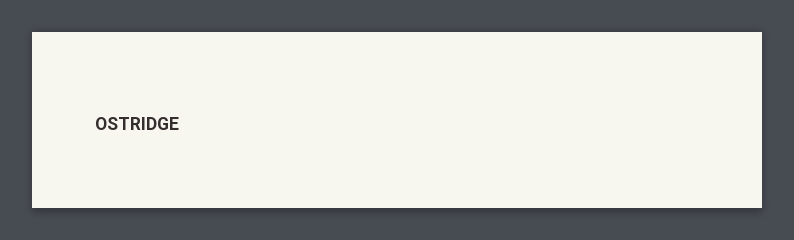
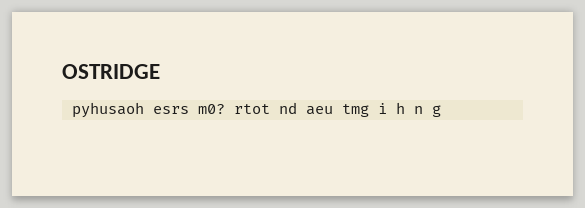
+ pyhusaoh esrs m0? rtot nd aeu tmg i h n g

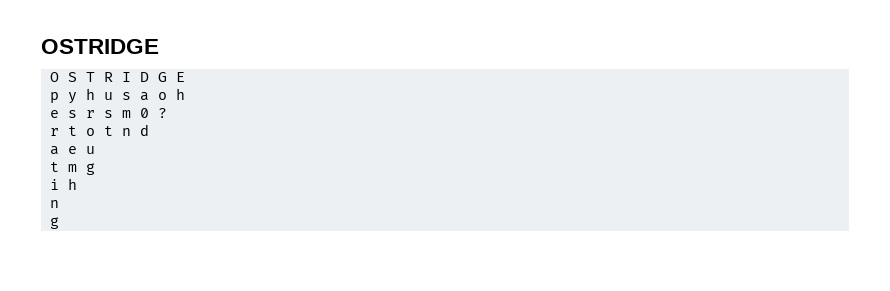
- pyhusaoh esrs m0? rtot nd aeu tmg i h n g
+ O S T R I D G E
+ p y h u s a o h
+ e s r s m 0 ?
+ r t o t n d
+ a e u
+ t m g
+ i h
+ n
+ g

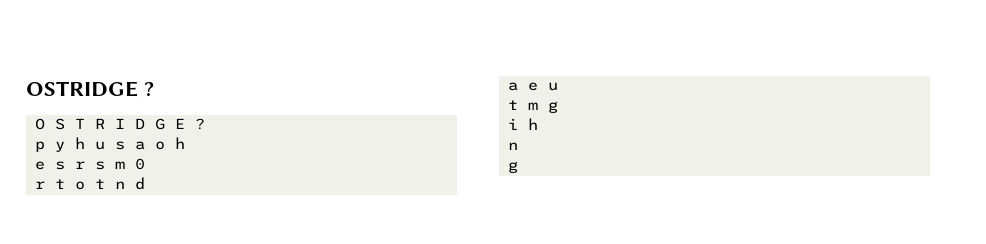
- OSTRIDGE
+ OSTRIDGE ?
- O S T R I D G E
+ O S T R I D G E ?
- e s r s m 0 ?
+ e s r s m 0

